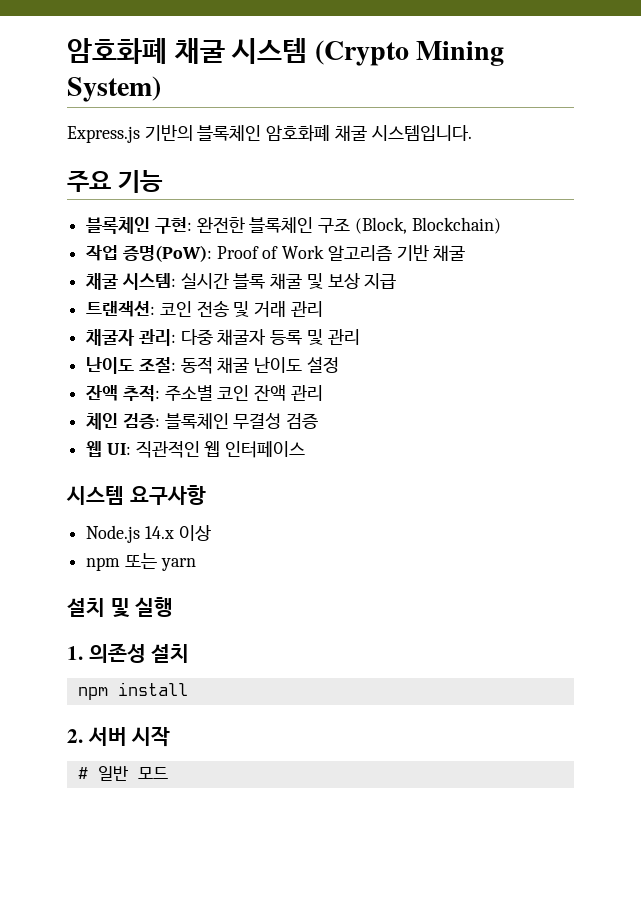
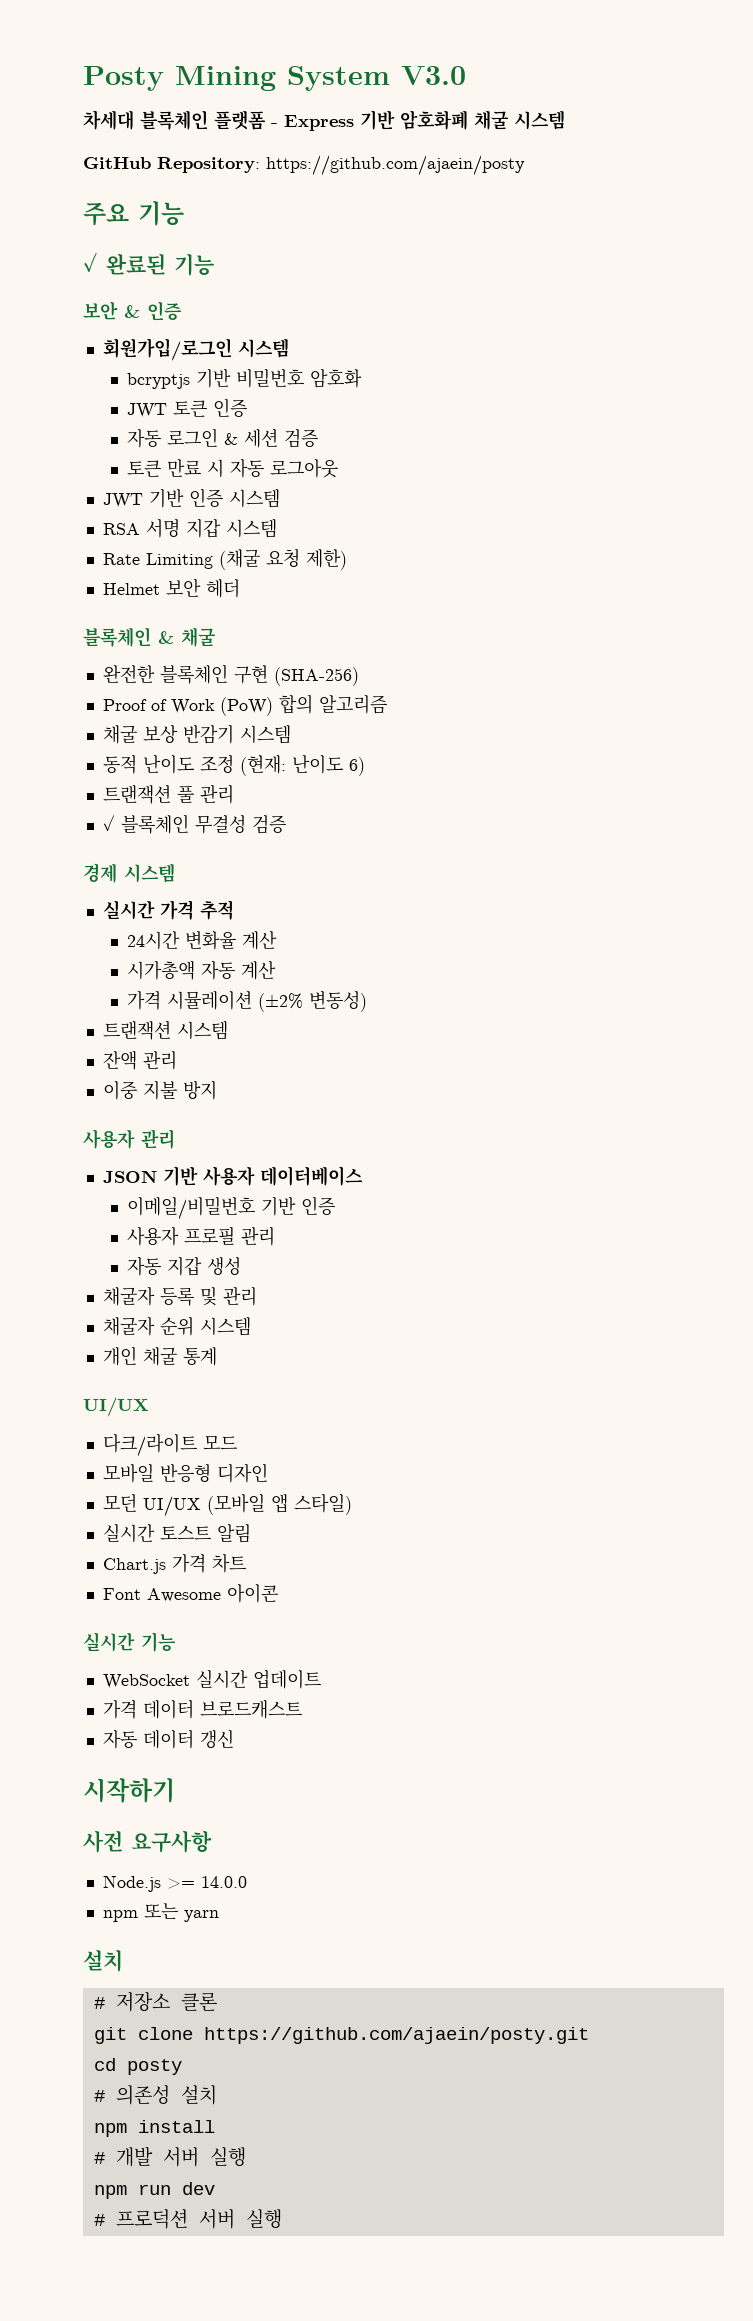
- 암호화폐 채굴 시스템 (Crypto Mining System)
- Express.js 기반의 블록체인 암호화폐 채굴 시스템입니다.
+ Posty Mining System V3.0
+ 차세대 블록체인 플랫폼 - Express 기반 암호화폐 채굴 시스템
+ GitHub Repository: https://github.com/ajaein/posty
  주요 기능
- 블록체인 구현: 완전한 블록체인 구조 (Block, Blockchain)
- 작업 증명(PoW): Proof of Work 알고리즘 기반 채굴
- 채굴 시스템: 실시간 블록 채굴 및 보상 지급
- 트랜잭션: 코인 전송 및 거래 관리
- 채굴자 관리: 다중 채굴자 등록 및 관리
- 난이도 조절: 동적 채굴 난이도 설정
- 잔액 추적: 주소별 코인 잔액 관리
- 체인 검증: 블록체인 무결성 검증
- 웹 UI: 직관적인 웹 인터페이스
- 시스템 요구사항
+ ✓ 완료된 기능
+ 보안 & 인증
+ 회원가입/로그인 시스템
+ bcryptjs 기반 비밀번호 암호화
+ JWT 토큰 인증
+ 자동 로그인 & 세션 검증
+ 토큰 만료 시 자동 로그아웃
+ JWT 기반 인증 시스템
+ RSA 서명 지갑 시스템
+ Rate Limiting (채굴 요청 제한)
+ Helmet 보안 헤더
+ 블록체인 & 채굴
+ 완전한 블록체인 구현 (SHA-256)
+ Proof of Work (PoW) 합의 알고리즘
+ 채굴 보상 반감기 시스템
+ 동적 난이도 조정 (현재: 난이도 6)
+ 트랜잭션 풀 관리
+ ✓ 블록체인 무결성 검증
+ 경제 시스템
+ 실시간 가격 추적
+ 24시간 변화율 계산
+ 시가총액 자동 계산
+ 가격 시뮬레이션 (±2% 변동성)
+ 트랜잭션 시스템
+ 잔액 관리
+ 이중 지불 방지
+ 사용자 관리
+ JSON 기반 사용자 데이터베이스
+ 이메일/비밀번호 기반 인증
+ 사용자 프로필 관리
+ 자동 지갑 생성
+ 채굴자 등록 및 관리
+ 채굴자 순위 시스템
+ 개인 채굴 통계
+ UI/UX
+ 다크/라이트 모드
+ 모바일 반응형 디자인
+ 모던 UI/UX (모바일 앱 스타일)
+ 실시간 토스트 알림
+ Chart.js 가격 차트
+ Font Awesome 아이콘
+ 실시간 기능
+ WebSocket 실시간 업데이트
+ 가격 데이터 브로드캐스트
+ 자동 데이터 갱신
+ 시작하기
+ 사전 요구사항
- Node.js 14.x 이상
+ Node.js >= 14.0.0
  npm 또는 yarn
- 설치 및 실행
- 1. 의존성 설치
+ 설치
+ # 저장소 클론
+ git clone https://github.com/ajaein/posty.git
+ cd posty
+ # 의존성 설치
  npm install
- 2. 서버 시작
- # 일반 모드
+ # 개발 서버 실행
+ npm run dev
+ # 프로덕션 서버 실행

